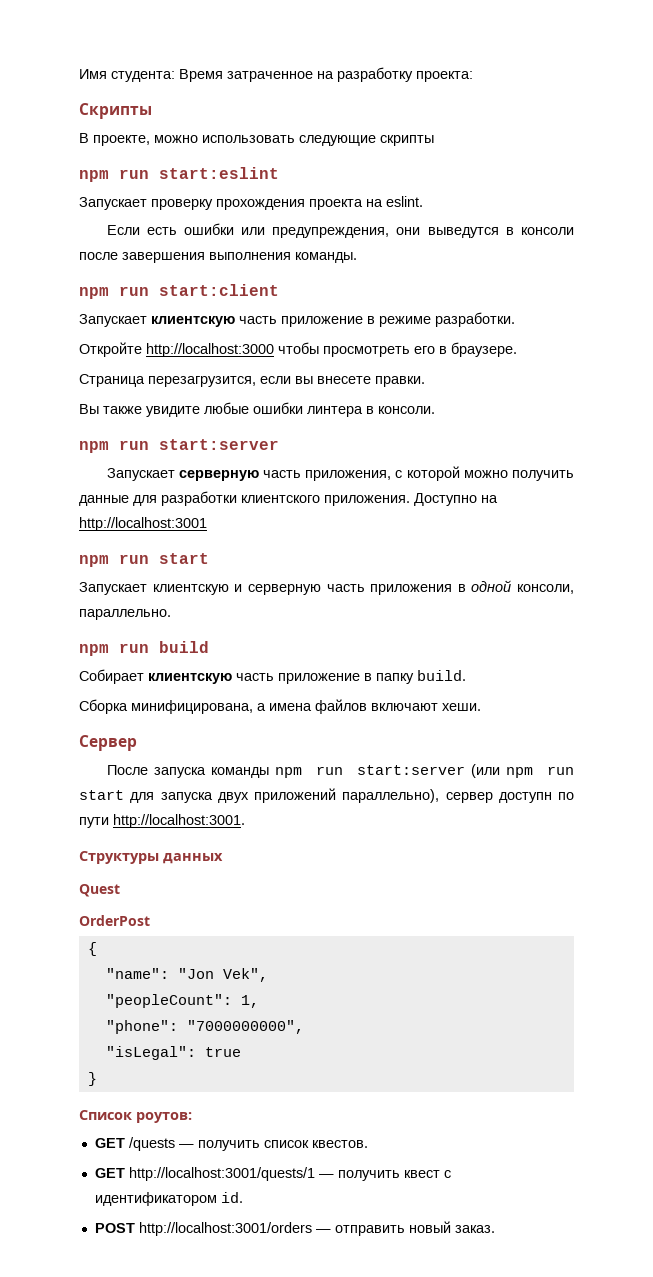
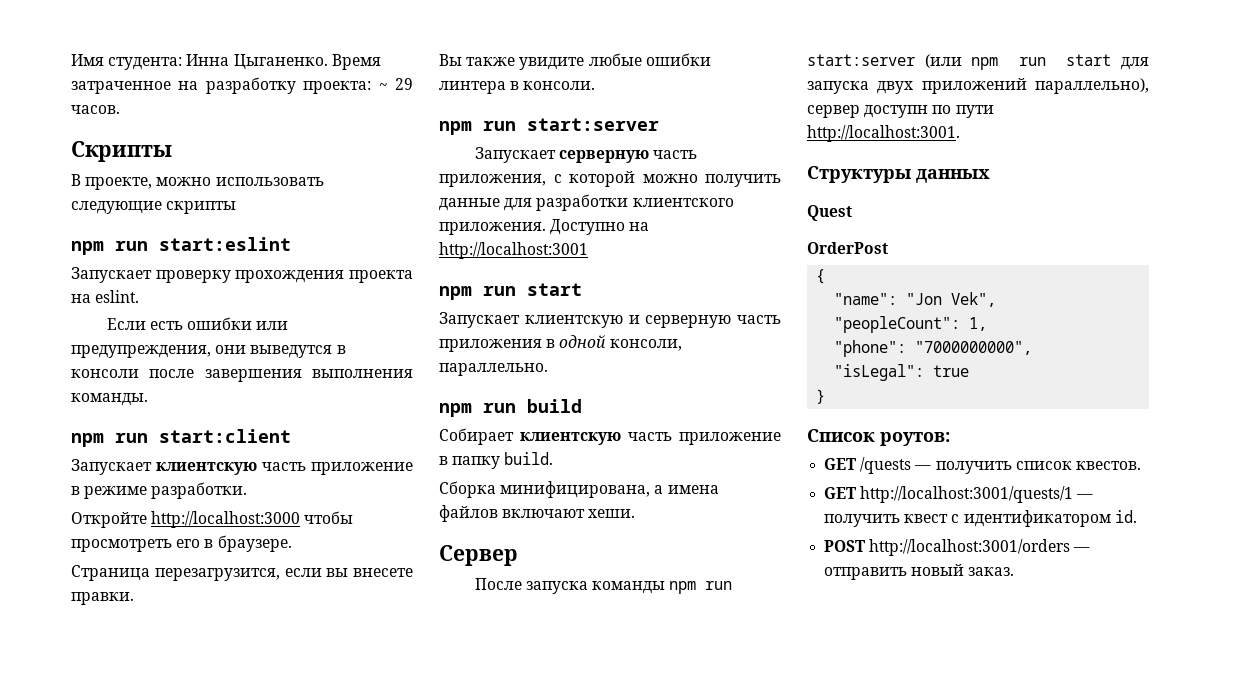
- Имя студента: Время затраченное на разработку проекта:
+ Имя студента: Инна Цыганенко. Время затраченное на разработку проекта: ~ 29 часов.

